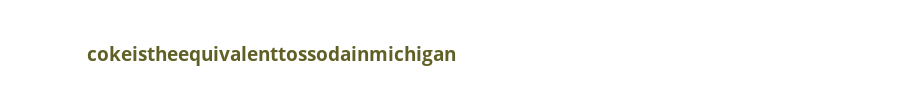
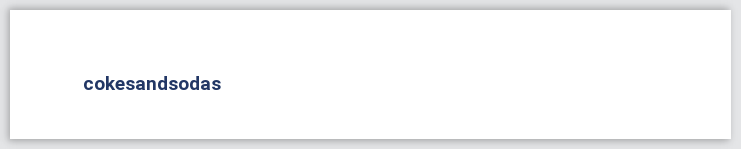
- cokeistheequivalenttossodainmichigan
+ cokesandsodas

